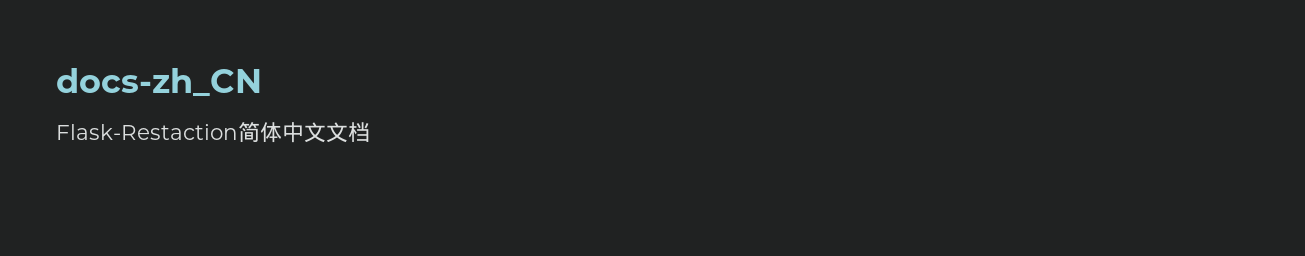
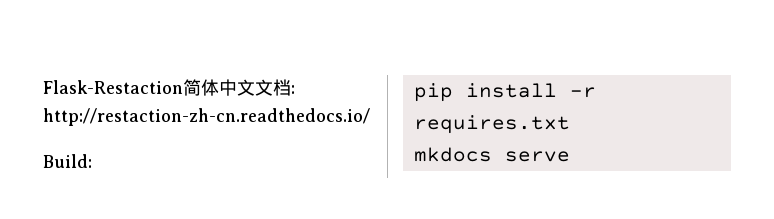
- docs-zh_CN
- Flask-Restaction简体中文文档
+ Flask-Restaction简体中文文档: http://restaction-zh-cn.readthedocs.io/
+ Build:
+ pip install -r requires.txt
+ mkdocs serve

